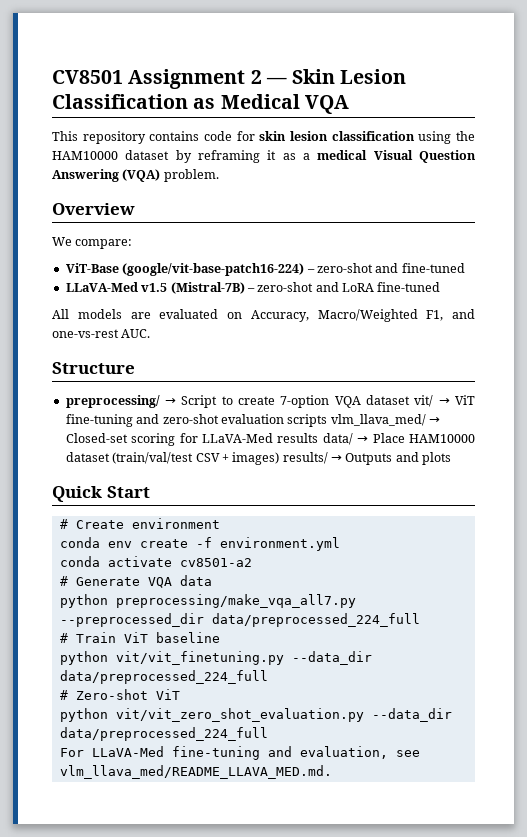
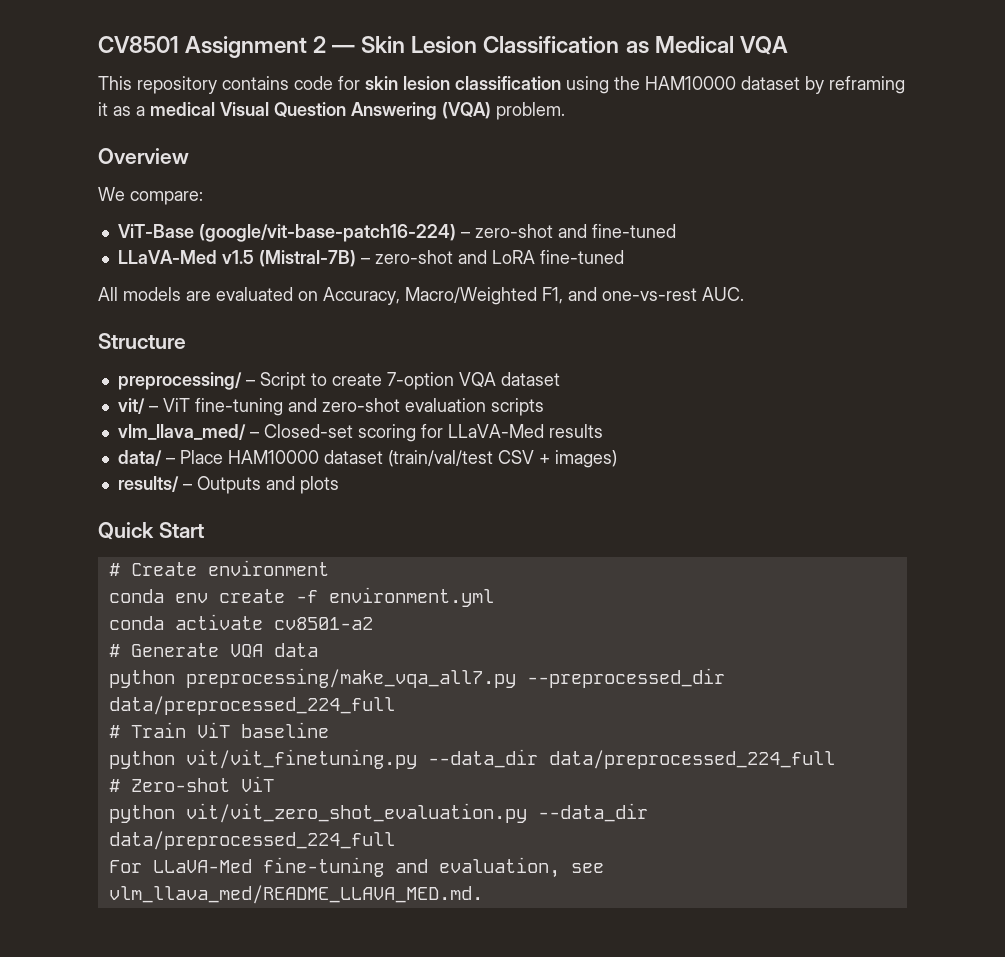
- preprocessing/ → Script to create 7-option VQA dataset vit/ → ViT fine-tuning and zero-shot evaluation scripts vlm_llava_med/ → Closed-set scoring for LLaVA-Med results data/ → Place HAM10000 dataset (train/val/test CSV + images) results/ → Outputs and plots
+ preprocessing/ – Script to create 7-option VQA dataset
+ vit/ – ViT fine-tuning and zero-shot evaluation scripts
+ vlm_llava_med/ – Closed-set scoring for LLaVA-Med results
+ data/ – Place HAM10000 dataset (train/val/test CSV + images)
+ results/ – Outputs and plots

